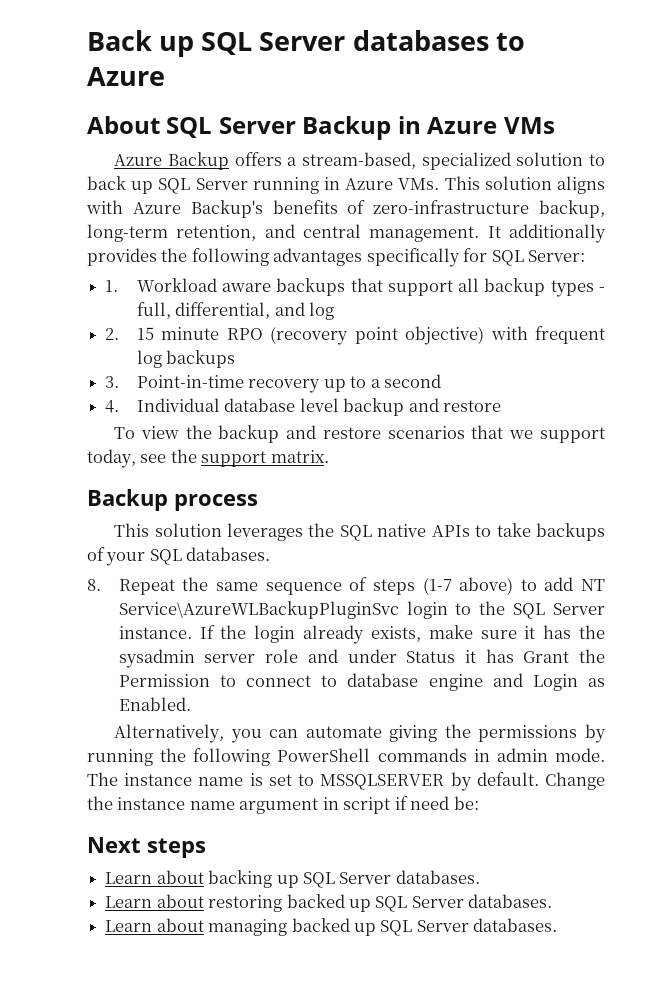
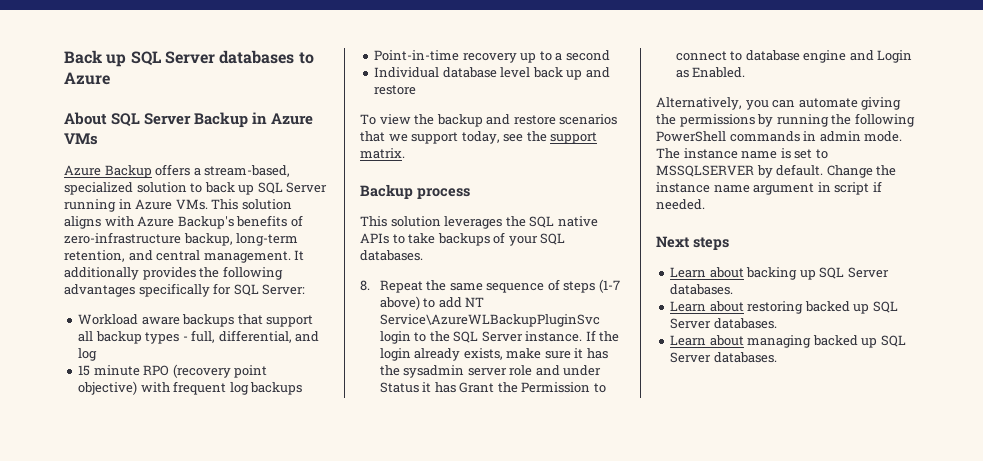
- 1. Workload aware backups that support all backup types - full, differential, and log
+ Workload aware backups that support all backup types - full, differential, and log
- 2. 15 minute RPO (recovery point objective) with frequent log backups
+ 15 minute RPO (recovery point objective) with frequent log backups
- 3. Point-in-time recovery up to a second
+ Point-in-time recovery up to a second
- 4. Individual database level backup and restore
+ Individual database level back up and restore
- Change the instance name argument in script if need be:
+ Change the instance name argument in script if needed.

